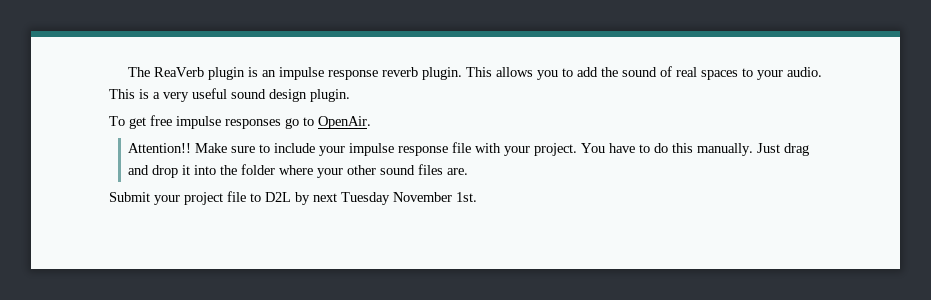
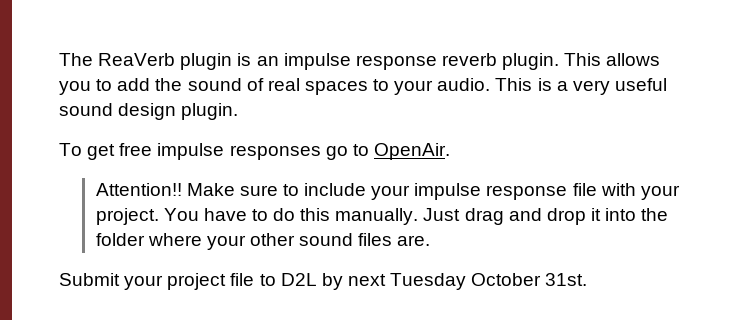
- Submit your project file to D2L by next Tuesday November 1st.
+ Submit your project file to D2L by next Tuesday October 31st.

